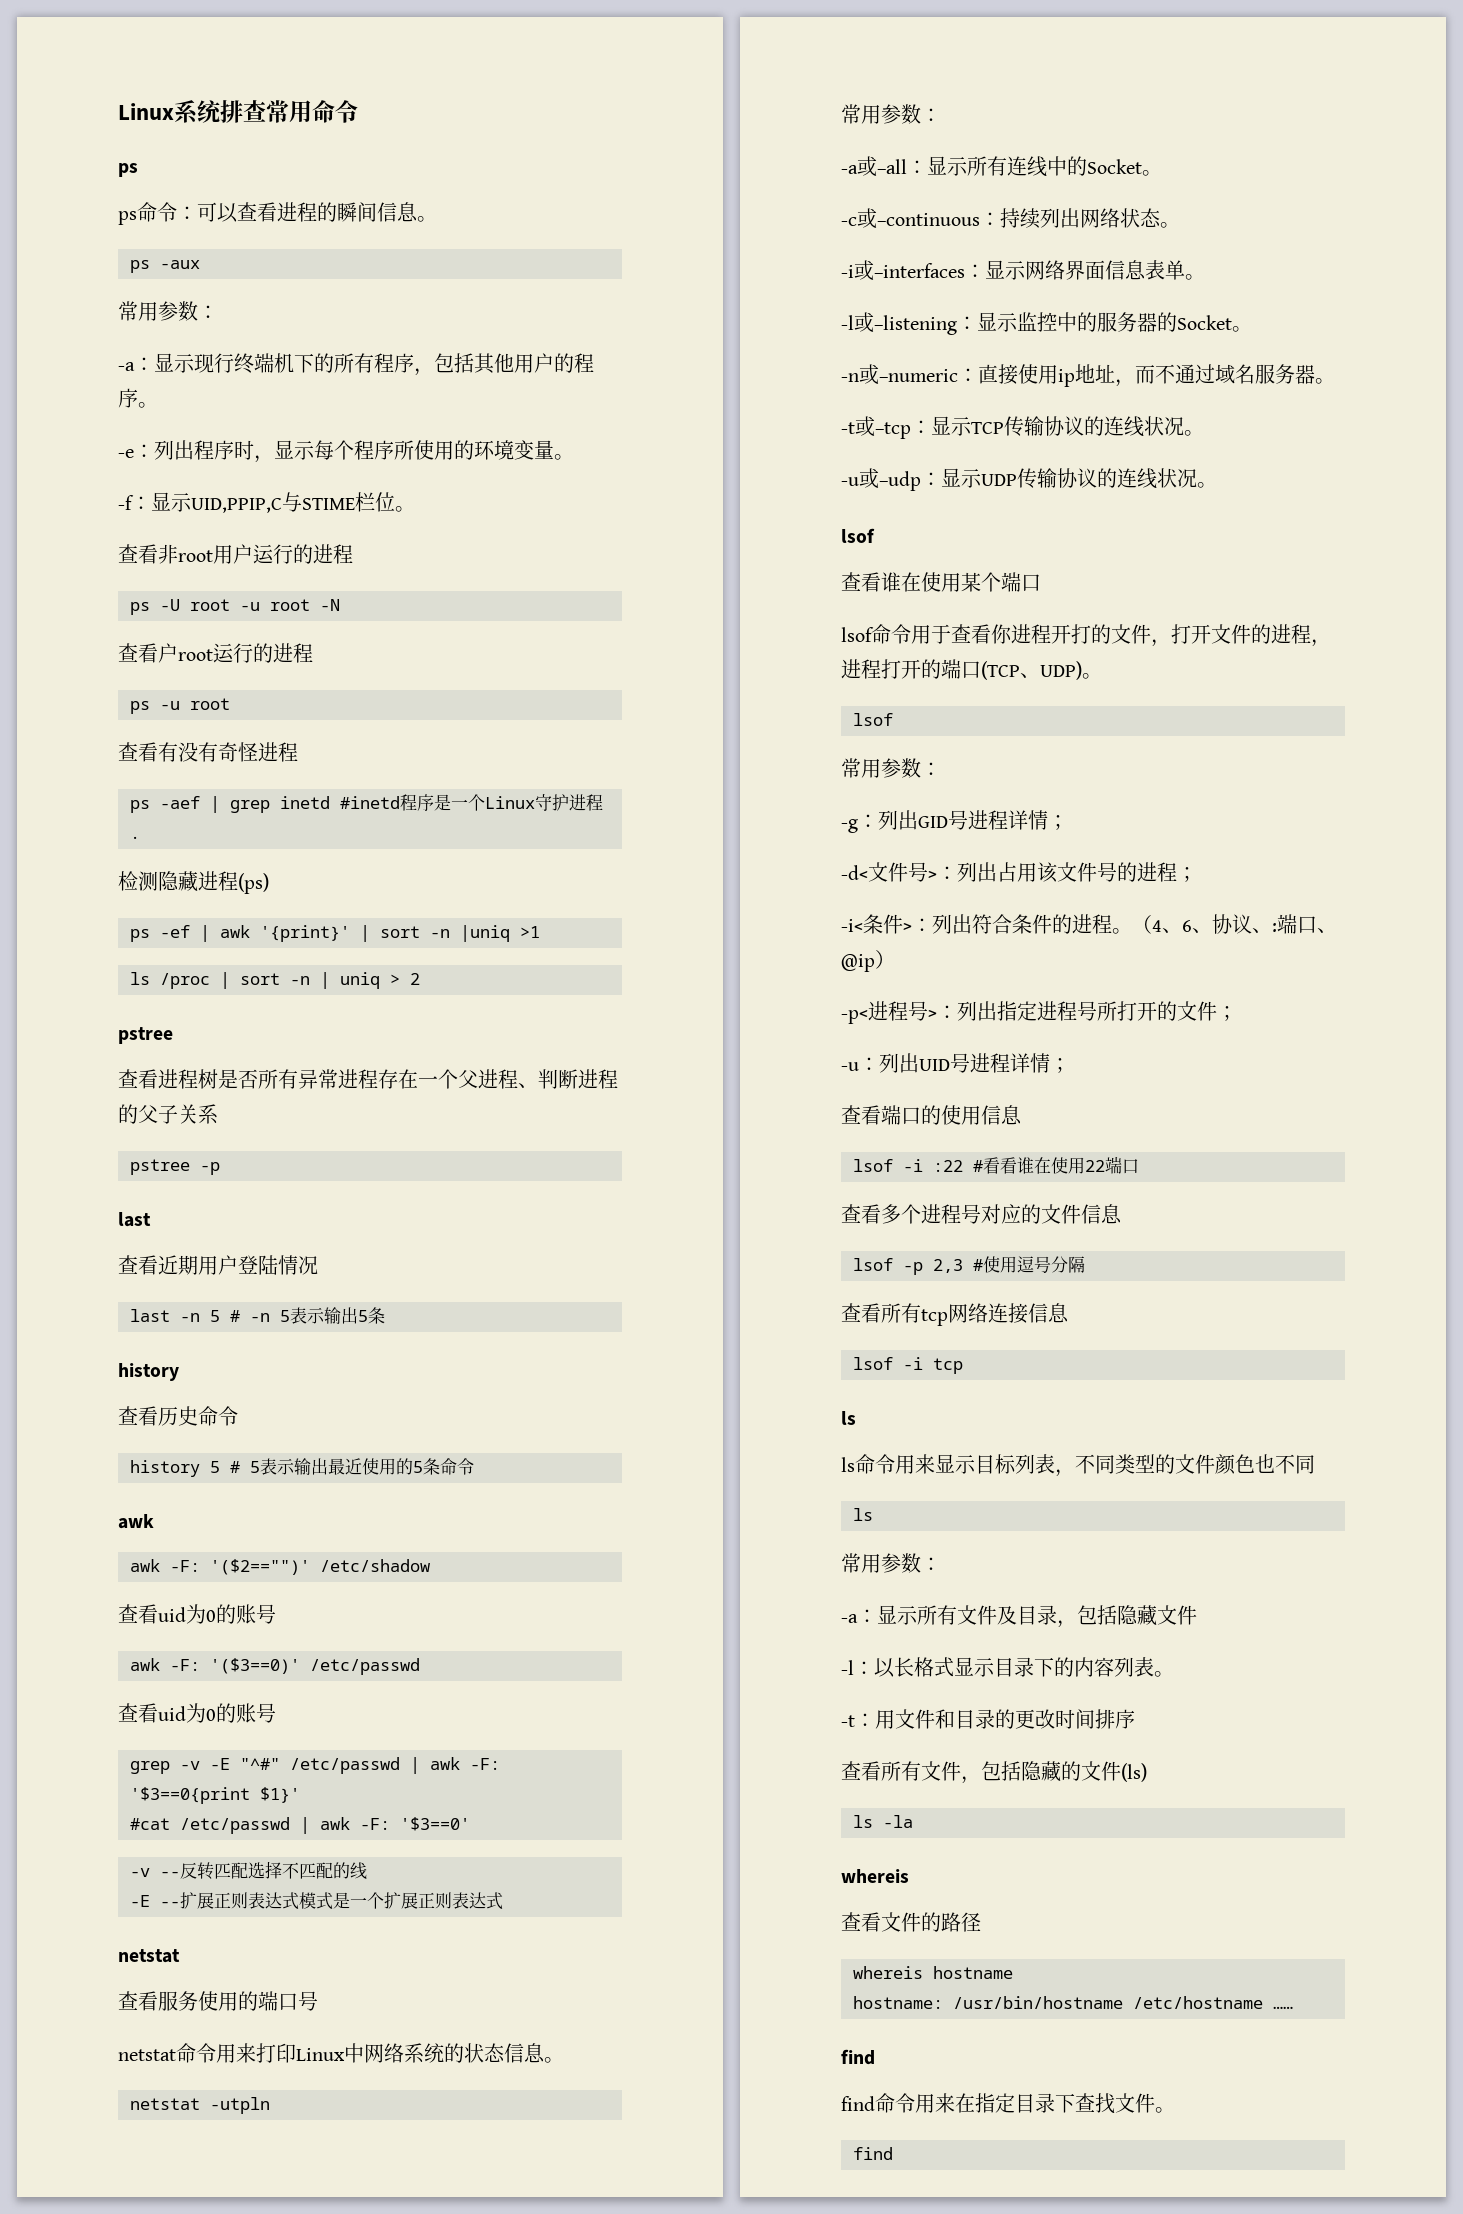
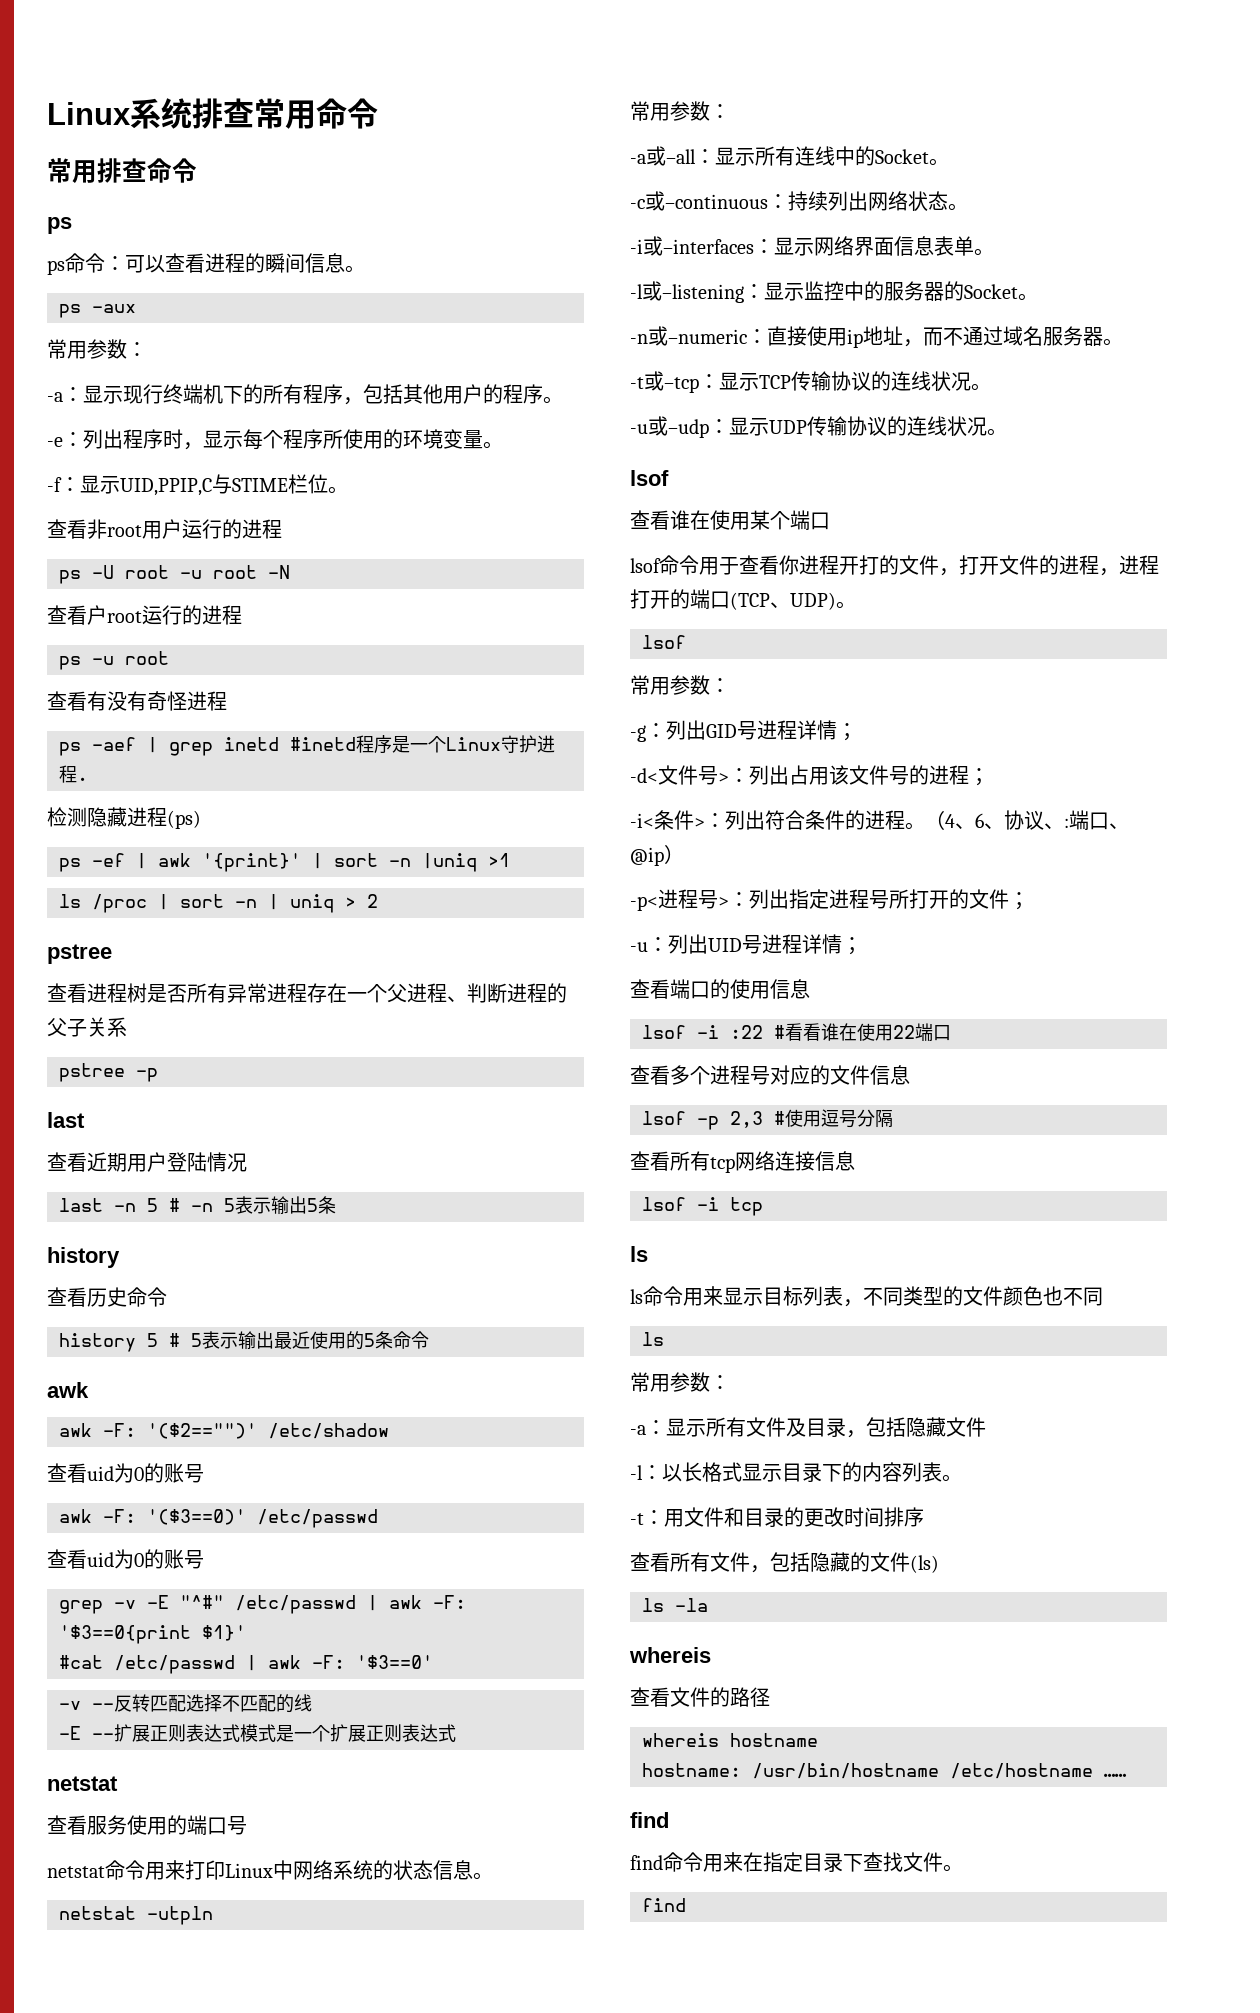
+ 常用排查命令

